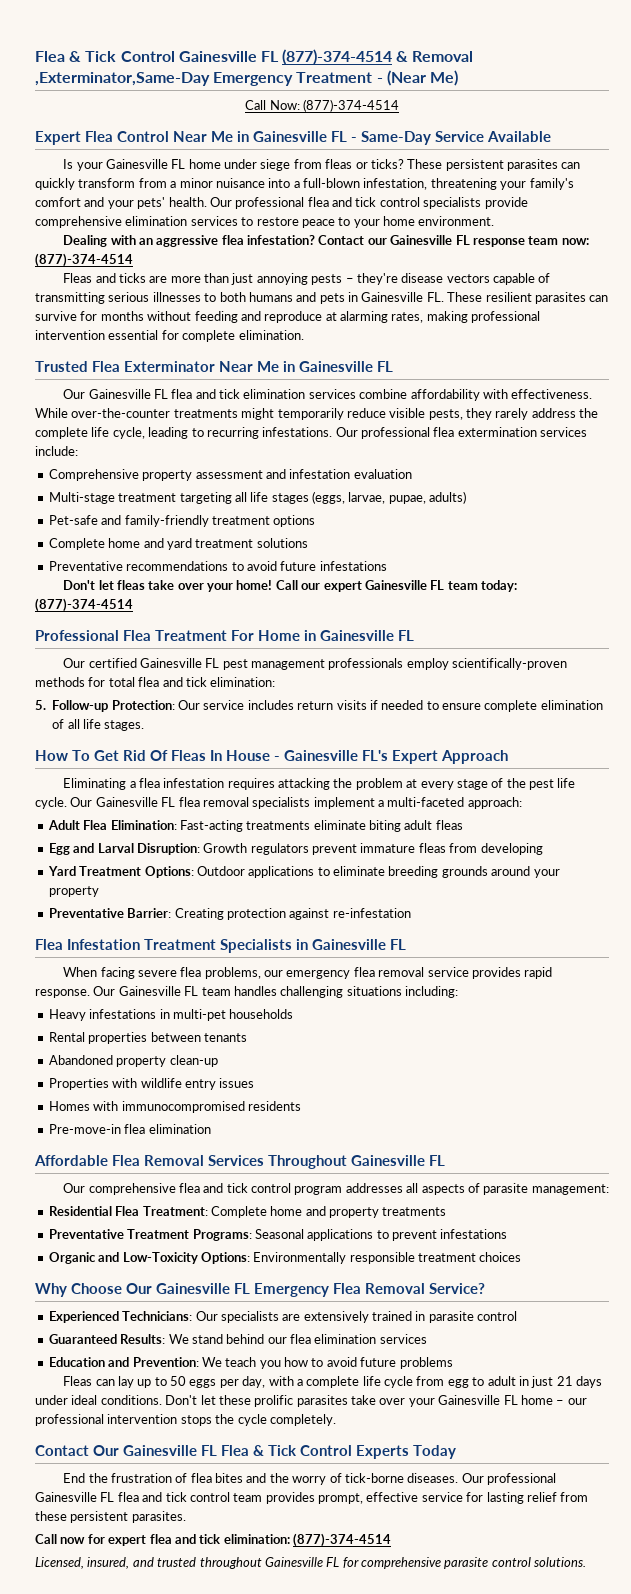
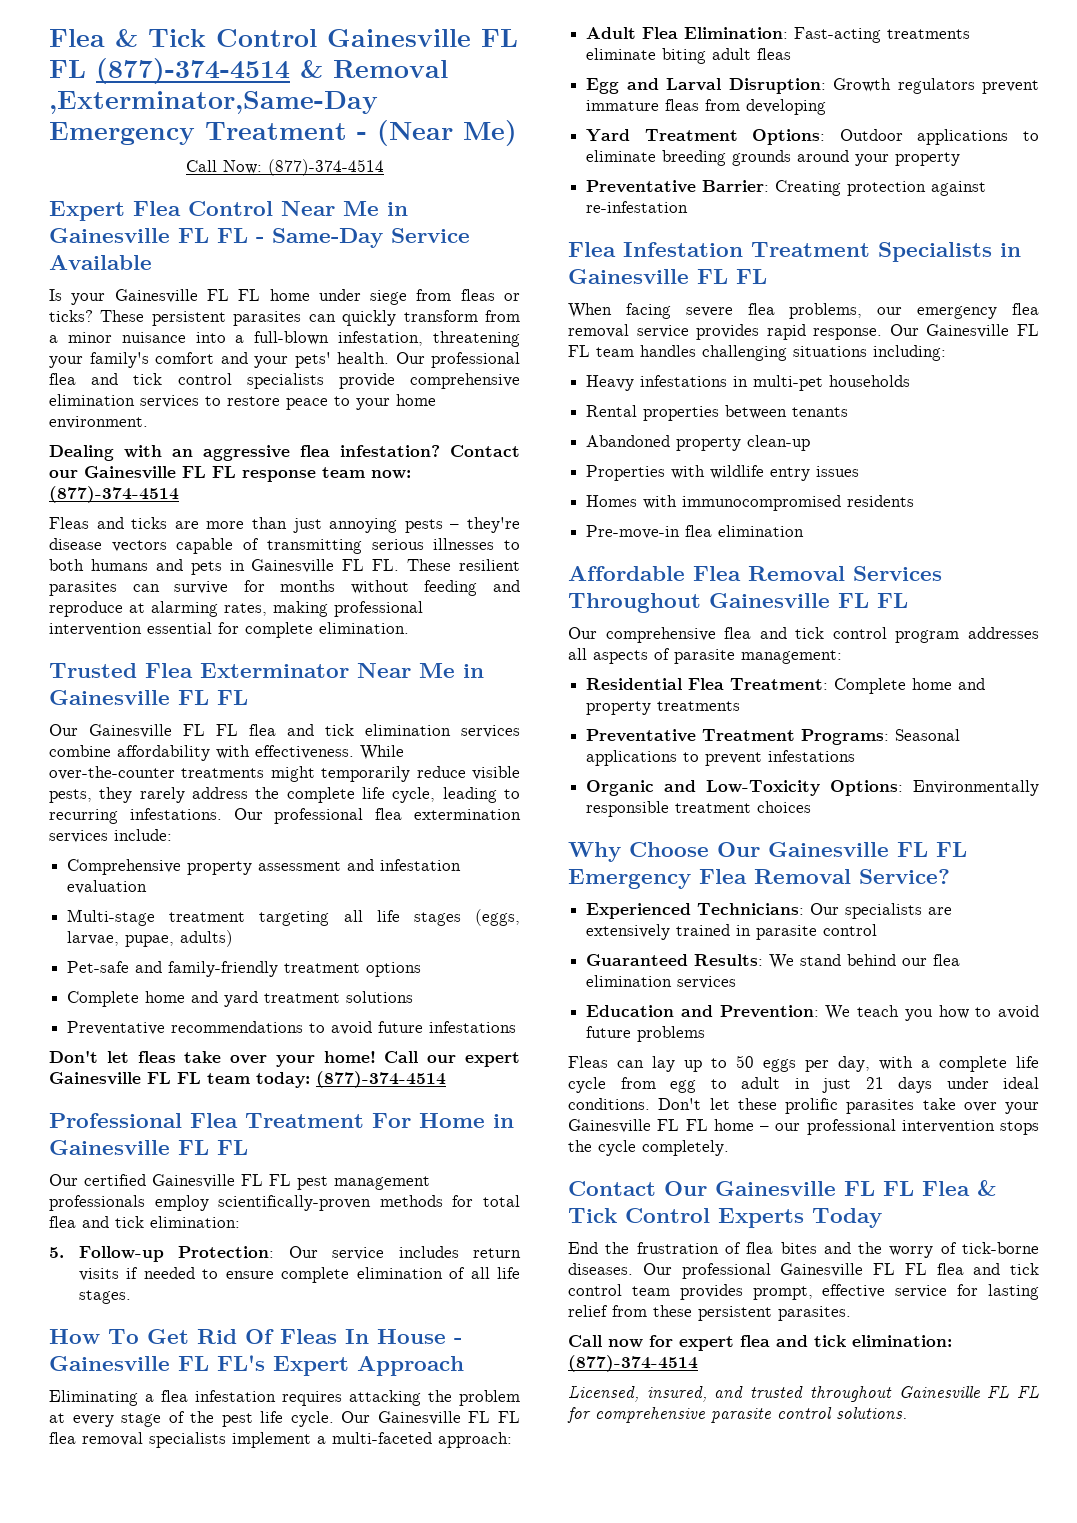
- Flea & Tick Control Gainesville FL (877)-374-4514 & Removal ,Exterminator,Same-Day Emergency Treatment - (Near Me)
+ Flea & Tick Control Gainesville FL FL (877)-374-4514 & Removal ,Exterminator,Same-Day Emergency Treatment - (Near Me)
- Expert Flea Control Near Me in Gainesville FL - Same-Day Service Available
+ Expert Flea Control Near Me in Gainesville FL FL - Same-Day Service Available
- Is your Gainesville FL home under siege from fleas or ticks?
+ Is your Gainesville FL FL home under siege from fleas or ticks?
- Contact our Gainesville FL response team now: (877)-374-4514
+ Contact our Gainesville FL FL response team now: (877)-374-4514
- Fleas and ticks are more than just annoying pests – they're disease vectors capable of transmitting serious illnesses to both humans and pets in Gainesville FL. These resilient parasites can survive for months without feeding and reproduce at alarming rates, making professional intervention essential for complete elimination.
+ Fleas and ticks are more than just annoying pests – they're disease vectors capable of transmitting serious illnesses to both humans and pets in Gainesville FL FL. These resilient parasites can survive for months without feeding and reproduce at alarming rates, making professional intervention essential for complete elimination.
- Trusted Flea Exterminator Near Me in Gainesville FL
- Our Gainesville FL flea and tick elimination services combine affordability with effectiveness.
+ Trusted Flea Exterminator Near Me in Gainesville FL FL
+ Our Gainesville FL FL flea and tick elimination services combine affordability with effectiveness.
- Call our expert Gainesville FL team today: (877)-374-4514
+ Call our expert Gainesville FL FL team today: (877)-374-4514
- Professional Flea Treatment For Home in Gainesville FL
+ Professional Flea Treatment For Home in Gainesville FL FL
- Our certified Gainesville FL pest management professionals employ scientifically-proven methods for total flea and tick elimination:
+ Our certified Gainesville FL FL pest management professionals employ scientifically-proven methods for total flea and tick elimination:
- How To Get Rid Of Fleas In House - Gainesville FL's Expert Approach
+ How To Get Rid Of Fleas In House - Gainesville FL FL's Expert Approach
- Our Gainesville FL flea removal specialists implement a multi-faceted approach:
+ Our Gainesville FL FL flea removal specialists implement a multi-faceted approach:
- Flea Infestation Treatment Specialists in Gainesville FL
+ Flea Infestation Treatment Specialists in Gainesville FL FL
- Our Gainesville FL team handles challenging situations including:
+ Our Gainesville FL FL team handles challenging situations including:
- Affordable Flea Removal Services Throughout Gainesville FL
+ Affordable Flea Removal Services Throughout Gainesville FL FL
- Why Choose Our Gainesville FL Emergency Flea Removal Service?
+ Why Choose Our Gainesville FL FL Emergency Flea Removal Service?
- Don't let these prolific parasites take over your Gainesville FL home – our professional intervention stops the cycle completely.
+ Don't let these prolific parasites take over your Gainesville FL FL home – our professional intervention stops the cycle completely.
- Contact Our Gainesville FL Flea & Tick Control Experts Today
+ Contact Our Gainesville FL FL Flea & Tick Control Experts Today
- Our professional Gainesville FL flea and tick control team provides prompt, effective service for lasting relief from these persistent parasites.
+ Our professional Gainesville FL FL flea and tick control team provides prompt, effective service for lasting relief from these persistent parasites.
- Licensed, insured, and trusted throughout Gainesville FL for comprehensive parasite control solutions.
+ Licensed, insured, and trusted throughout Gainesville FL FL for comprehensive parasite control solutions.

